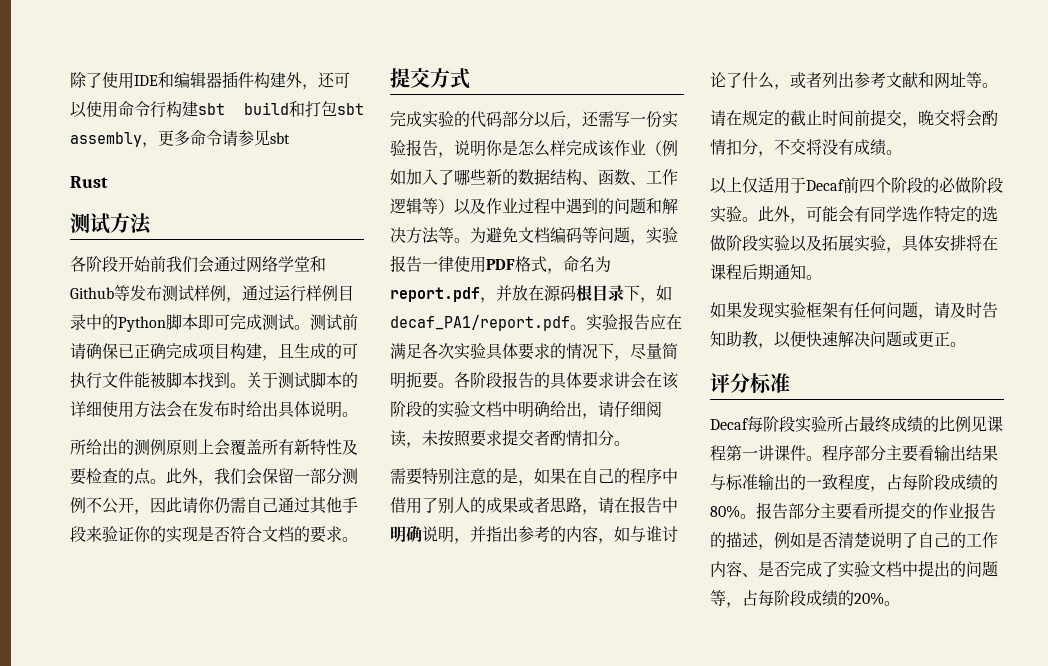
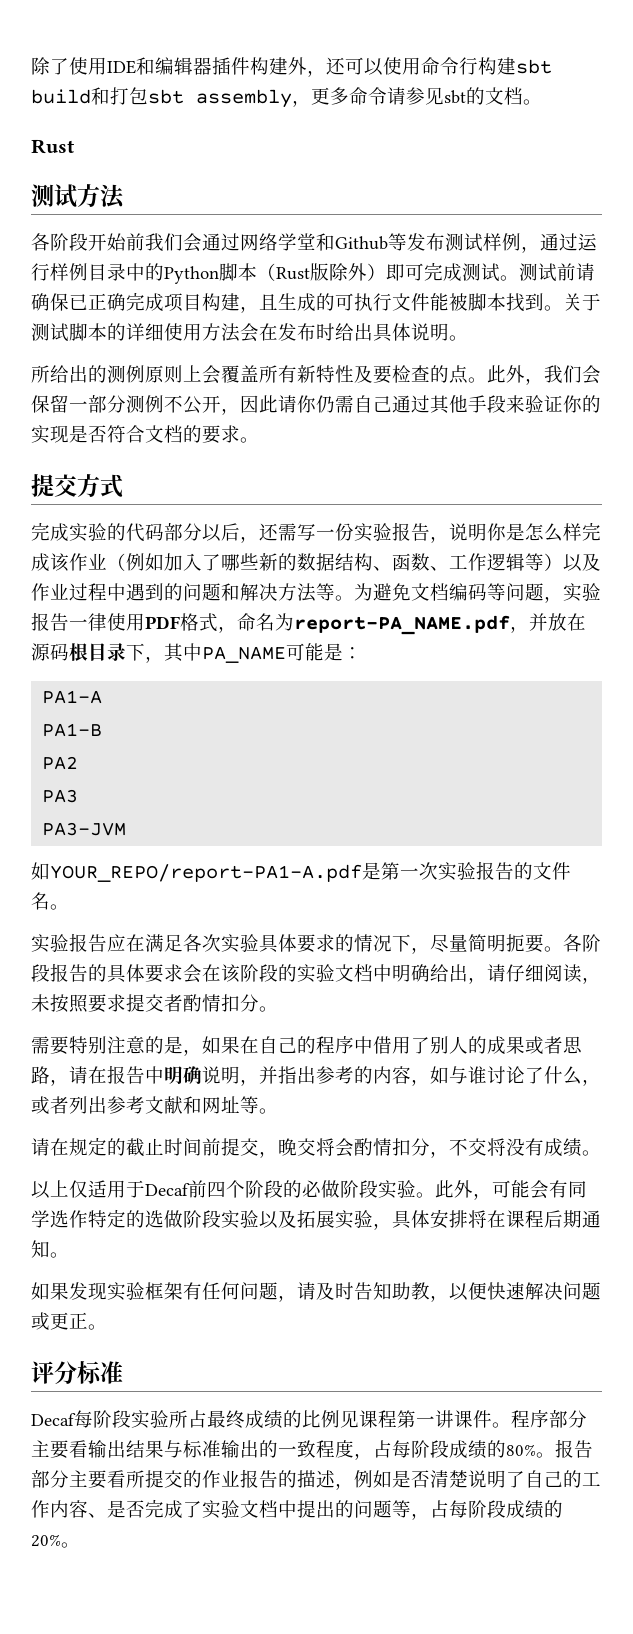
- 除了使用IDE和编辑器插件构建外，还可以使用命令行构建sbt build和打包sbt assembly，更多命令请参见sbt
+ 除了使用IDE和编辑器插件构建外，还可以使用命令行构建sbt build和打包sbt assembly，更多命令请参见sbt的文档。
- 各阶段开始前我们会通过网络学堂和Github等发布测试样例，通过运行样例目录中的Python脚本即可完成测试。
+ 各阶段开始前我们会通过网络学堂和Github等发布测试样例，通过运行样例目录中的Python脚本（Rust版除外）即可完成测试。
- 为避免文档编码等问题，实验报告一律使用PDF格式，命名为report.pdf，并放在源码根目录下，如decaf_PA1/report.pdf。实验报告应在满足各次实验具体要求的情况下，尽量简明扼要。
+ 为避免文档编码等问题，实验报告一律使用PDF格式，命名为report-PA_NAME.pdf，并放在源码根目录下，其中PA_NAME可能是：
+ PA1-A
+ PA1-B
+ PA2
+ PA3
+ PA3-JVM
+ 如YOUR_REPO/report-PA1-A.pdf是第一次实验报告的文件名。
+ 实验报告应在满足各次实验具体要求的情况下，尽量简明扼要。
- 各阶段报告的具体要求讲会在该阶段的实验文档中明确给出，请仔细阅读，未按照要求提交者酌情扣分。
+ 各阶段报告的具体要求会在该阶段的实验文档中明确给出，请仔细阅读，未按照要求提交者酌情扣分。

